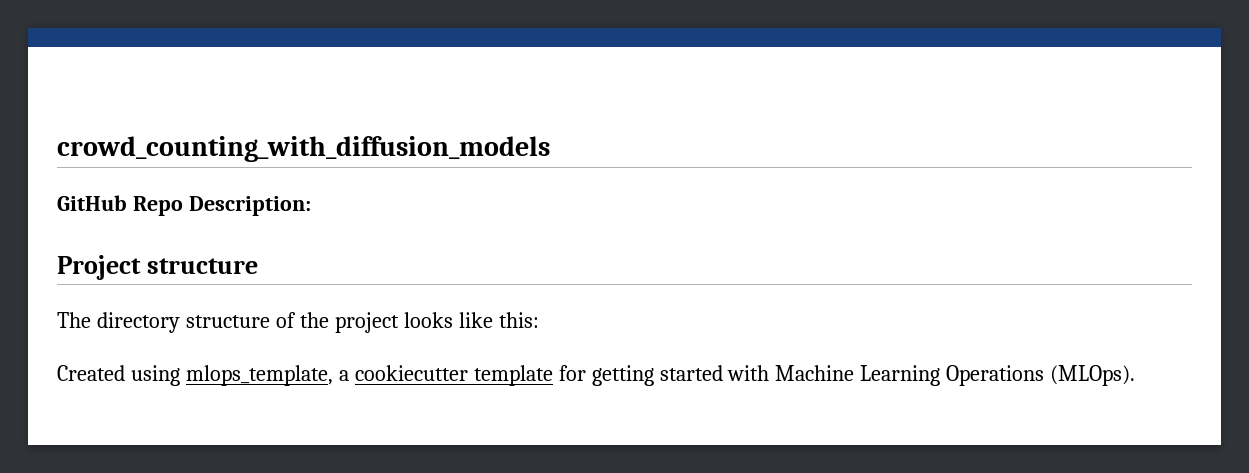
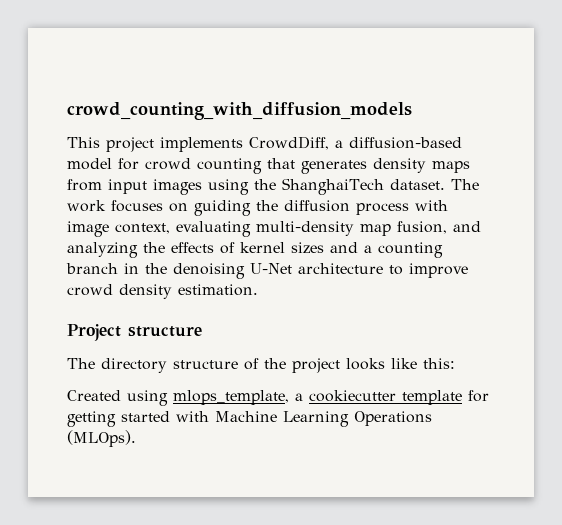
- GitHub Repo Description:
+ This project implements CrowdDiff, a diffusion-based model for crowd counting that generates density maps from input images using the ShanghaiTech dataset. The work focuses on guiding the diffusion process with image context, evaluating multi-density map fusion, and analyzing the effects of kernel sizes and a counting branch in the denoising U-Net architecture to improve crowd density estimation.

